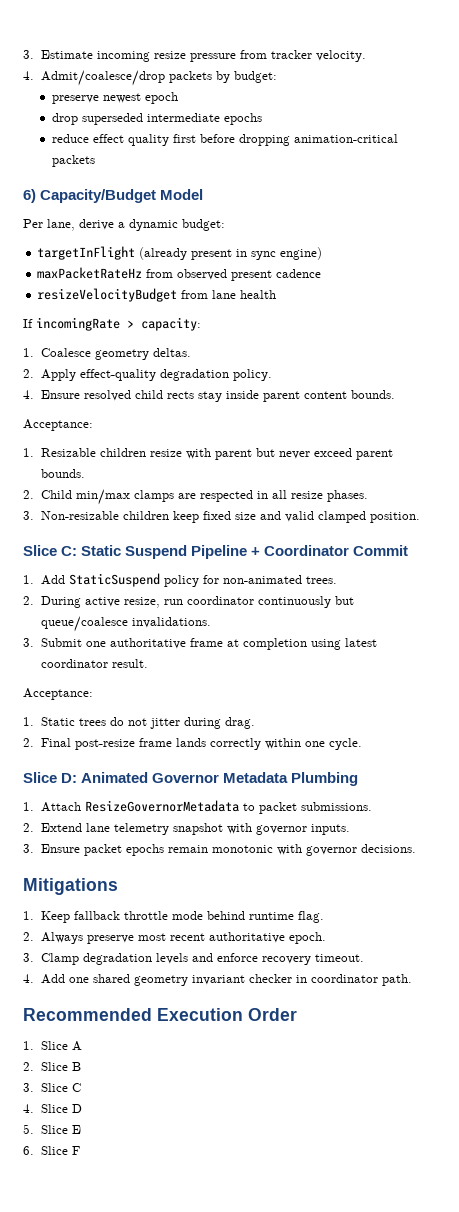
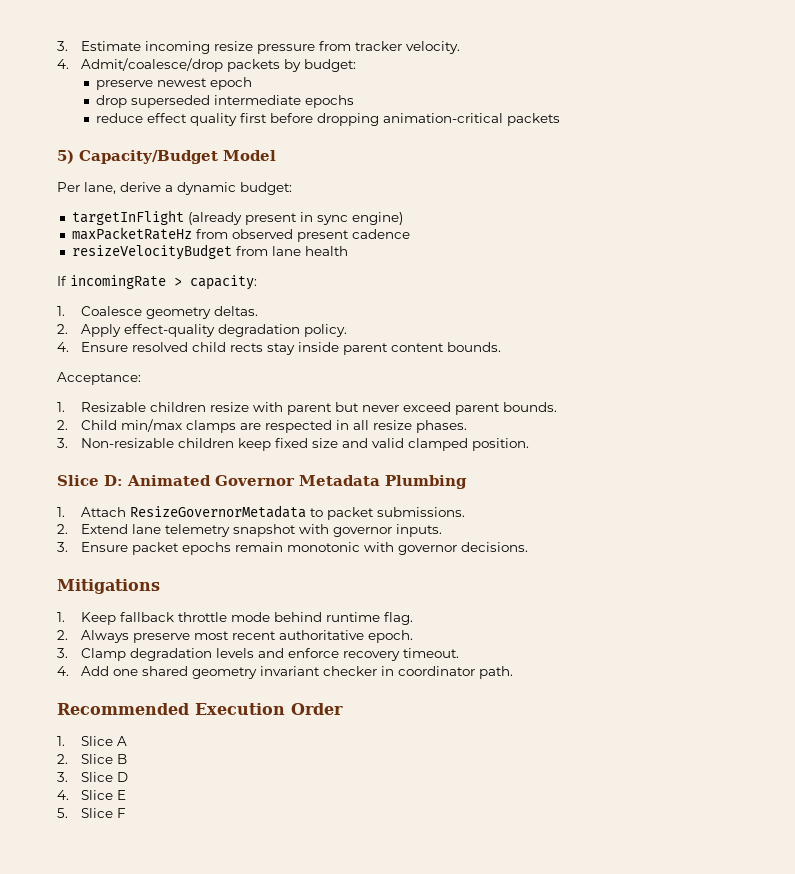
- 6) Capacity/Budget Model
+ 5) Capacity/Budget Model
- Slice C: Static Suspend Pipeline + Coordinator Commit
- 1. Add StaticSuspend policy for non-animated trees.
- 2. During active resize, run coordinator continuously but queue/coalesce invalidations.
- 3. Submit one authoritative frame at completion using latest coordinator result.
- Acceptance:
- 1. Static trees do not jitter during drag.
- 2. Final post-resize frame lands correctly within one cycle.
- 3. Slice C
- 4. Slice D
+ 3. Slice D
- 5. Slice E
+ 4. Slice E
- 6. Slice F
+ 5. Slice F

